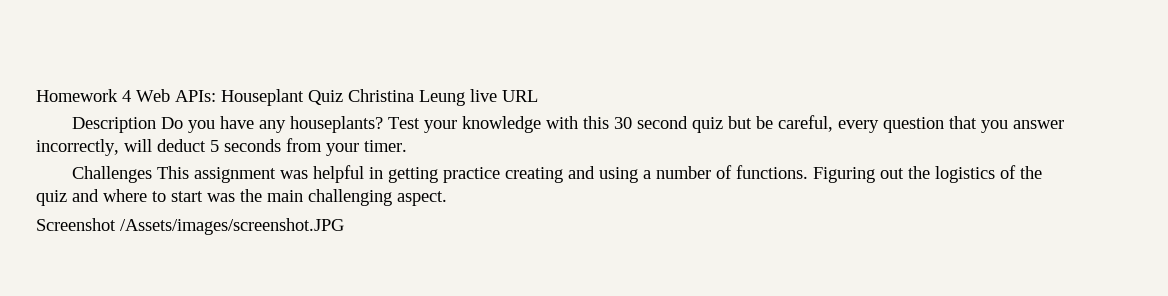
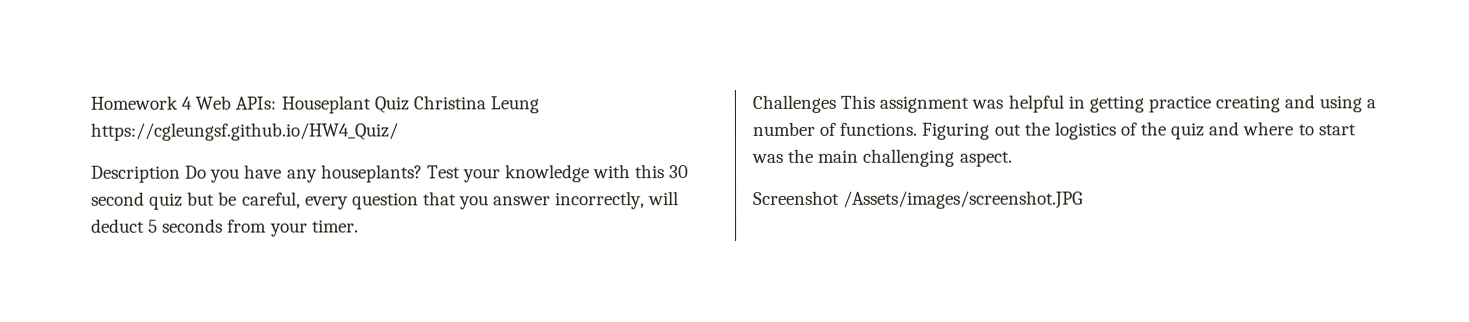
- Homework 4 Web APIs: Houseplant Quiz Christina Leung live URL
+ Homework 4 Web APIs: Houseplant Quiz Christina Leung https://cgleungsf.github.io/HW4_Quiz/

